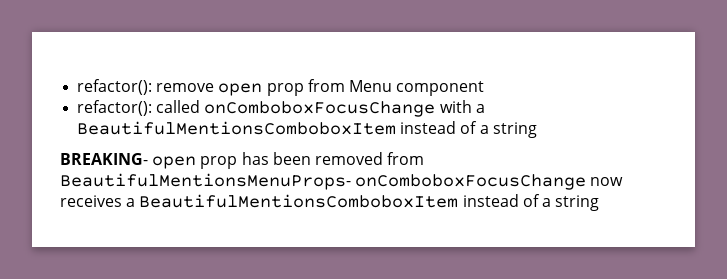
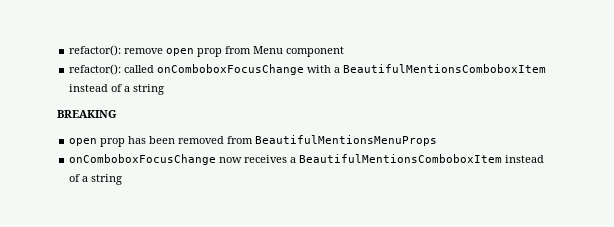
- BREAKING- open prop has been removed from BeautifulMentionsMenuProps- onComboboxFocusChange now receives a BeautifulMentionsComboboxItem instead of a string
+ BREAKING
+ open prop has been removed from BeautifulMentionsMenuProps
+ onComboboxFocusChange now receives a BeautifulMentionsComboboxItem instead of a string

